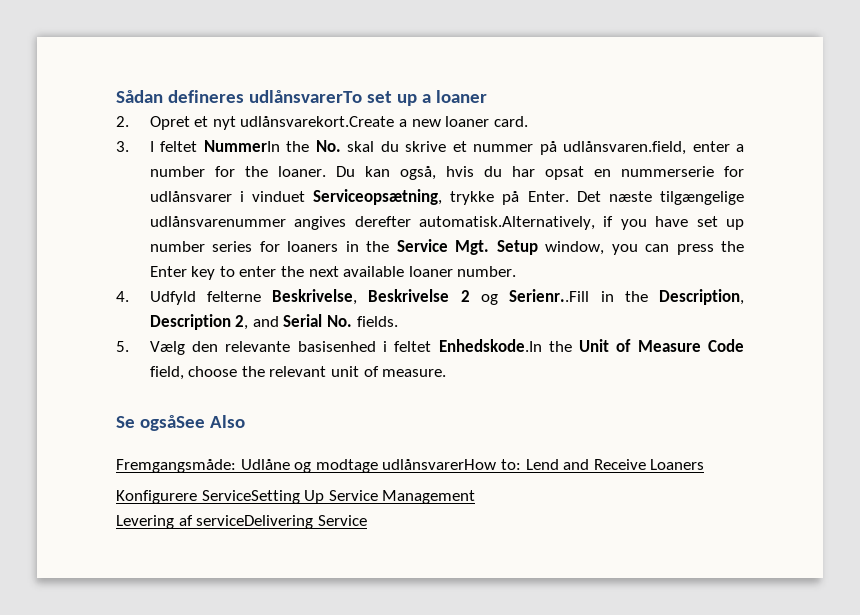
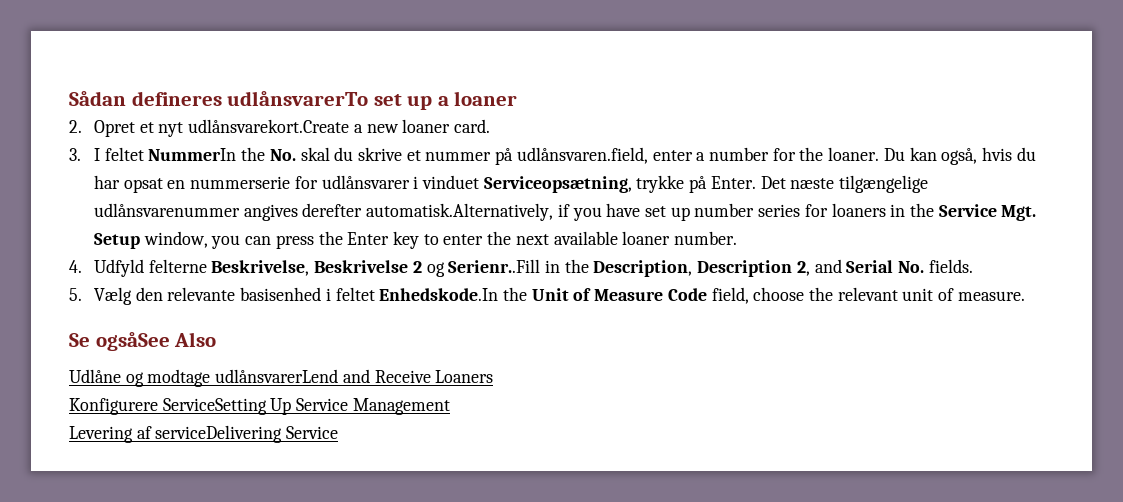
- Fremgangsmåde: Udlåne og modtage udlånsvarerHow to: Lend and Receive Loaners
+ Udlåne og modtage udlånsvarerLend and Receive Loaners

